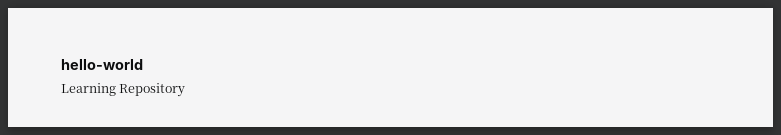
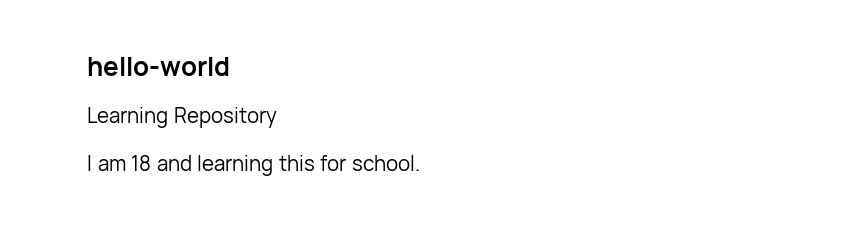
+ I am 18 and learning this for school.

